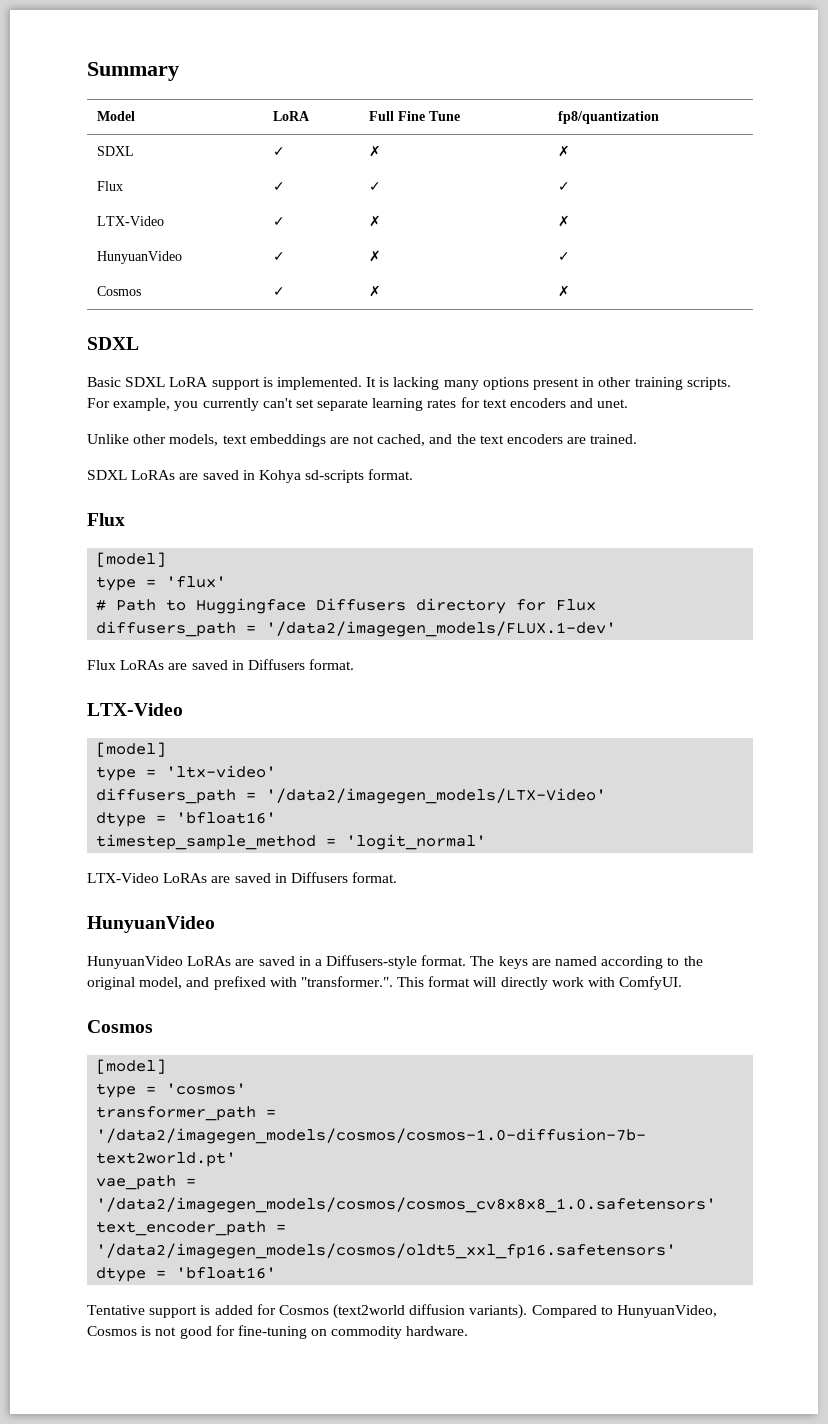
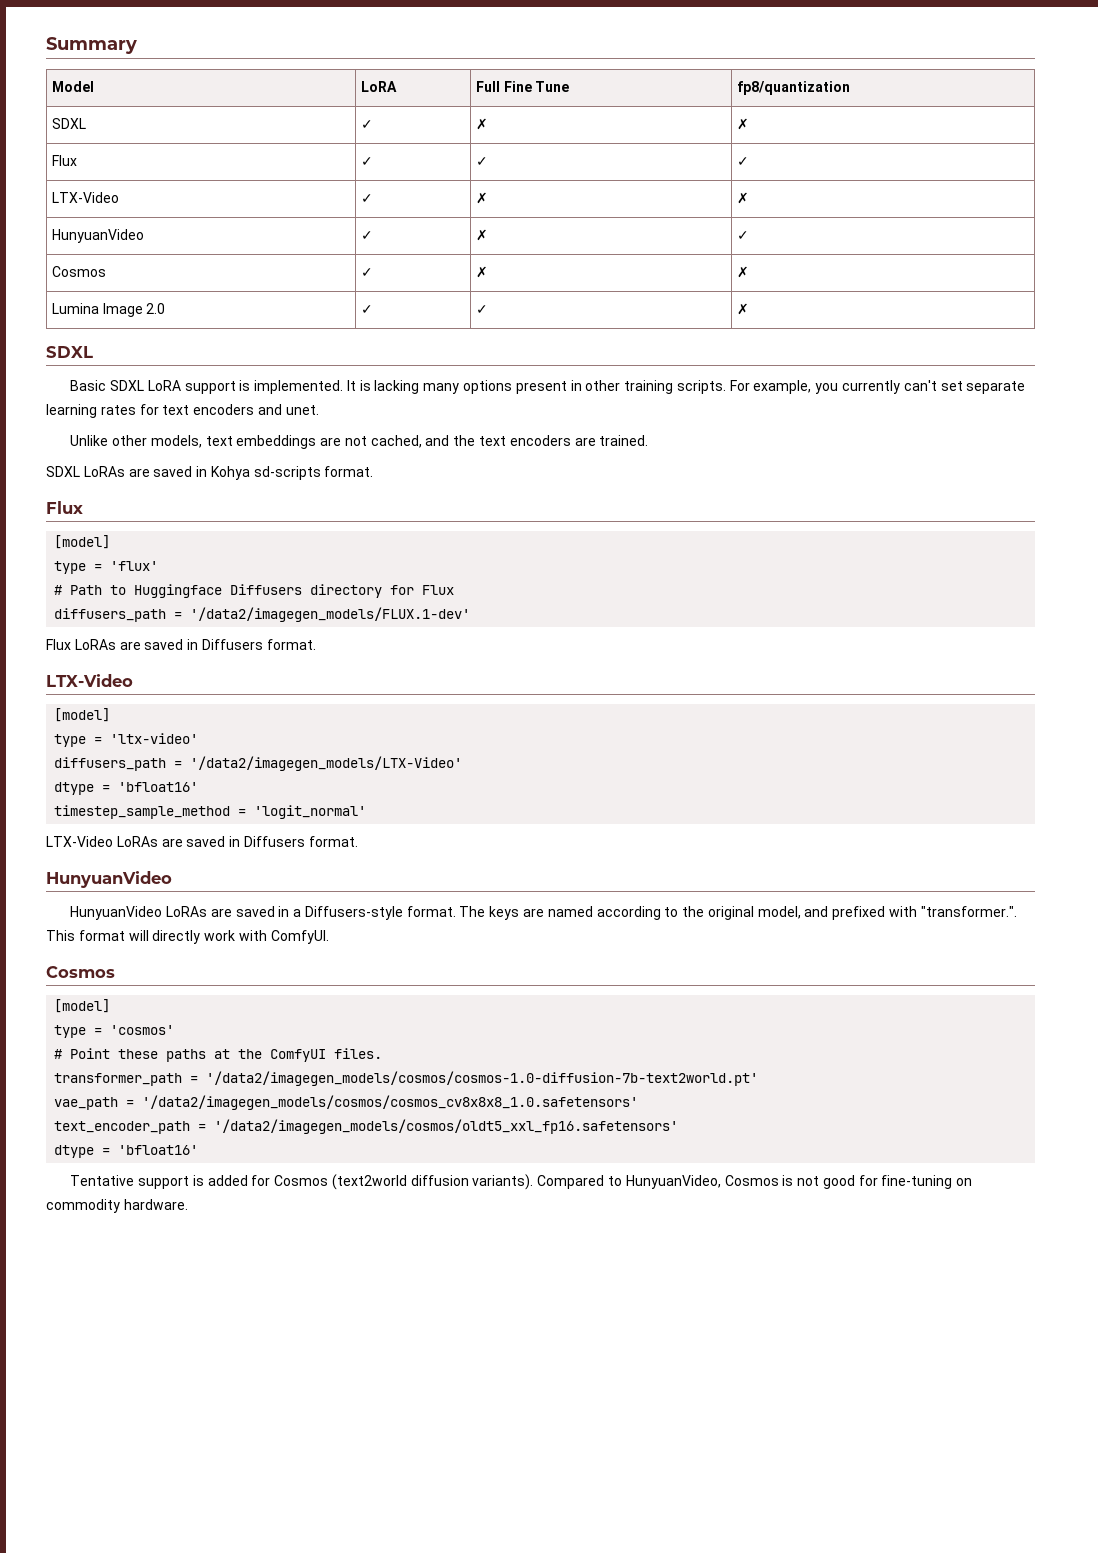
+ Lumina Image 2.0 | ✓ | ✓ | ✗
+ # Point these paths at the ComfyUI files.

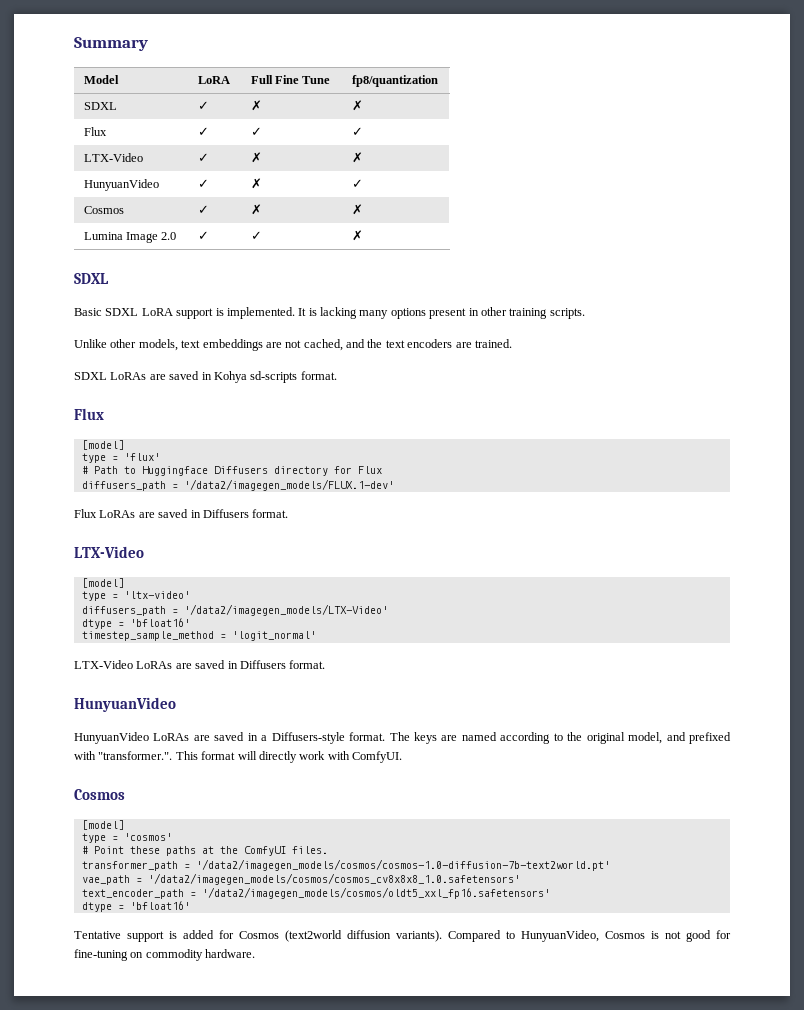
- For example, you currently can't set separate learning rates for text encoders and unet.

